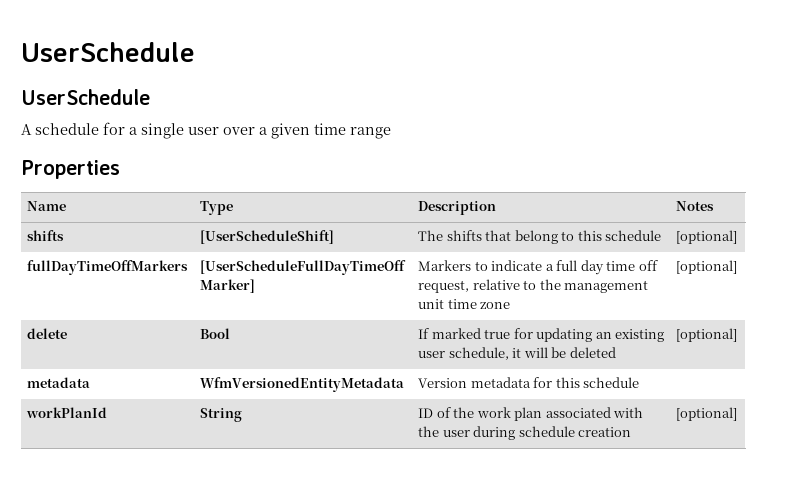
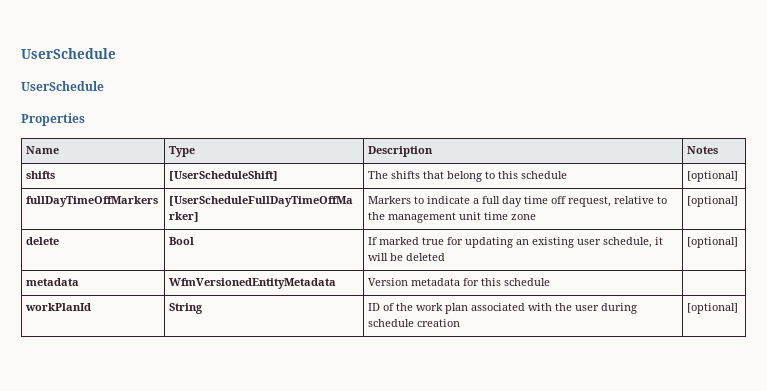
- A schedule for a single user over a given time range

